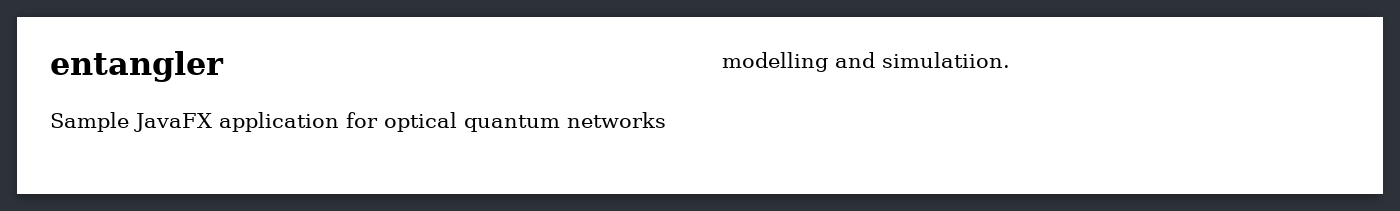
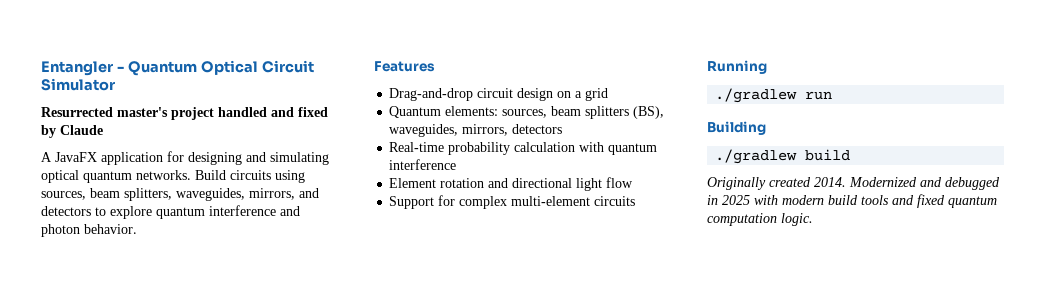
- entangler
- Sample JavaFX application for optical quantum networks modelling and simulatiion.
+ Entangler - Quantum Optical Circuit Simulator
+ Resurrected master's project handled and fixed by Claude
+ A JavaFX application for designing and simulating optical quantum networks. Build circuits using sources, beam splitters, waveguides, mirrors, and detectors to explore quantum interference and photon behavior.
+ Features
+ Drag-and-drop circuit design on a grid
+ Quantum elements: sources, beam splitters (BS), waveguides, mirrors, detectors
+ Real-time probability calculation with quantum interference
+ Element rotation and directional light flow
+ Support for complex multi-element circuits
+ Running
+ ./gradlew run
+ Building
+ ./gradlew build
+ Originally created 2014. Modernized and debugged in 2025 with modern build tools and fixed quantum computation logic.

